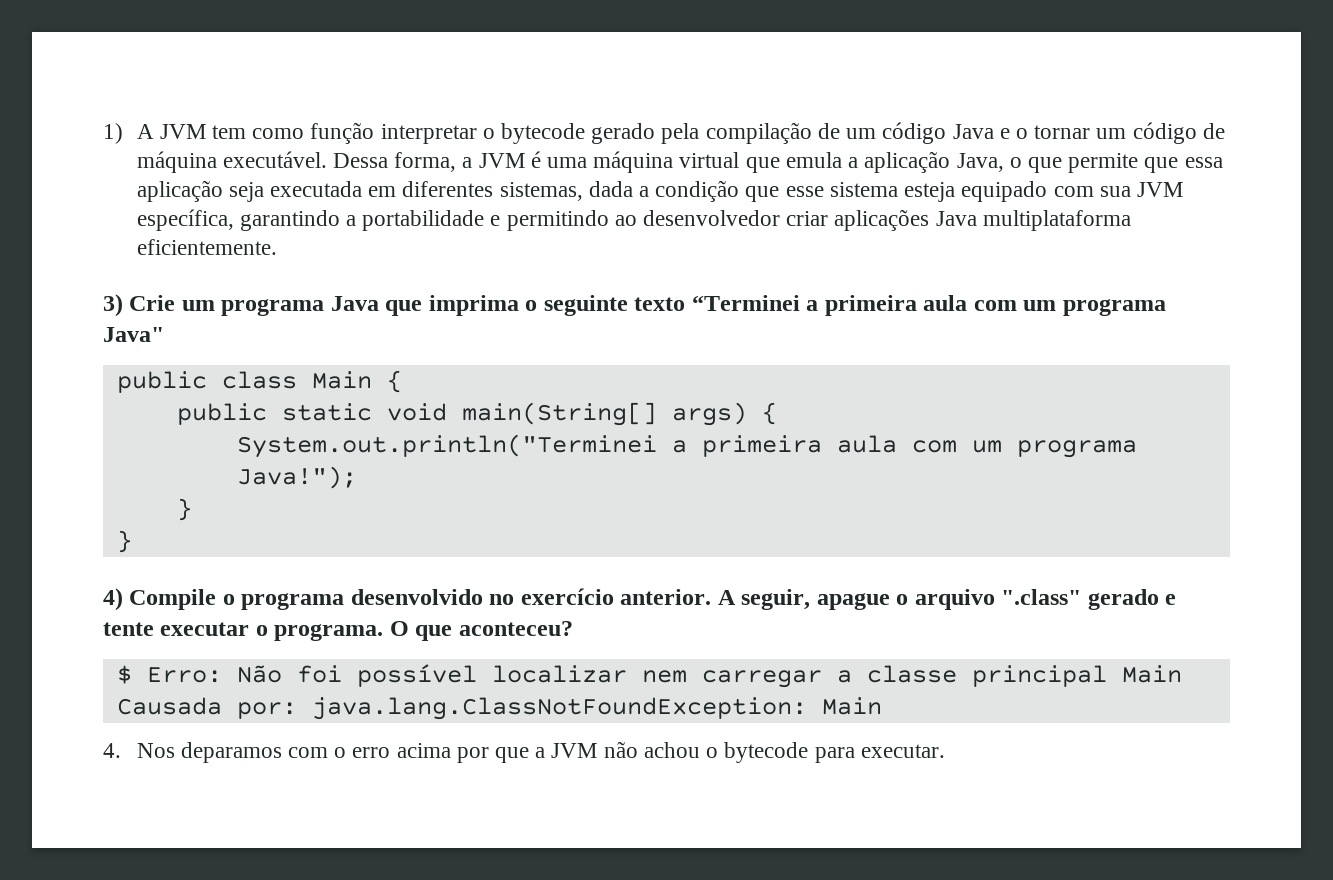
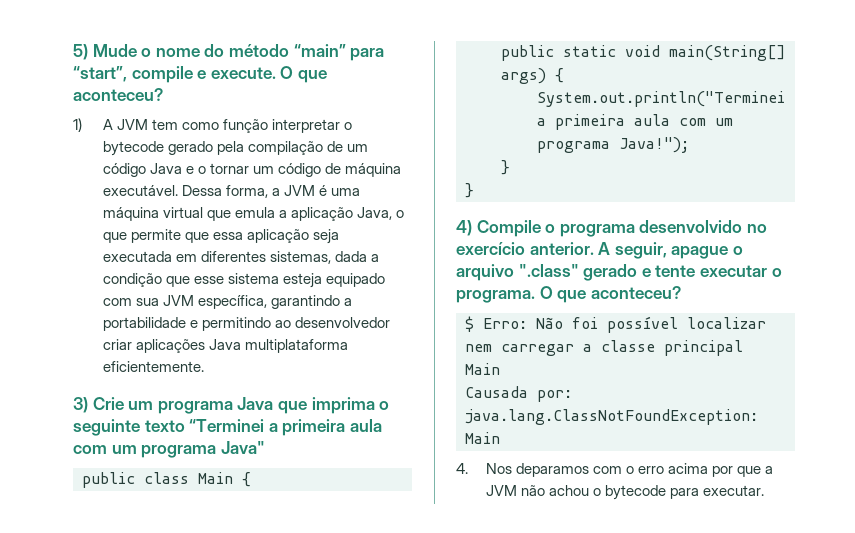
+ 5) Mude o nome do método “main” para “start”, compile e execute. O que aconteceu?

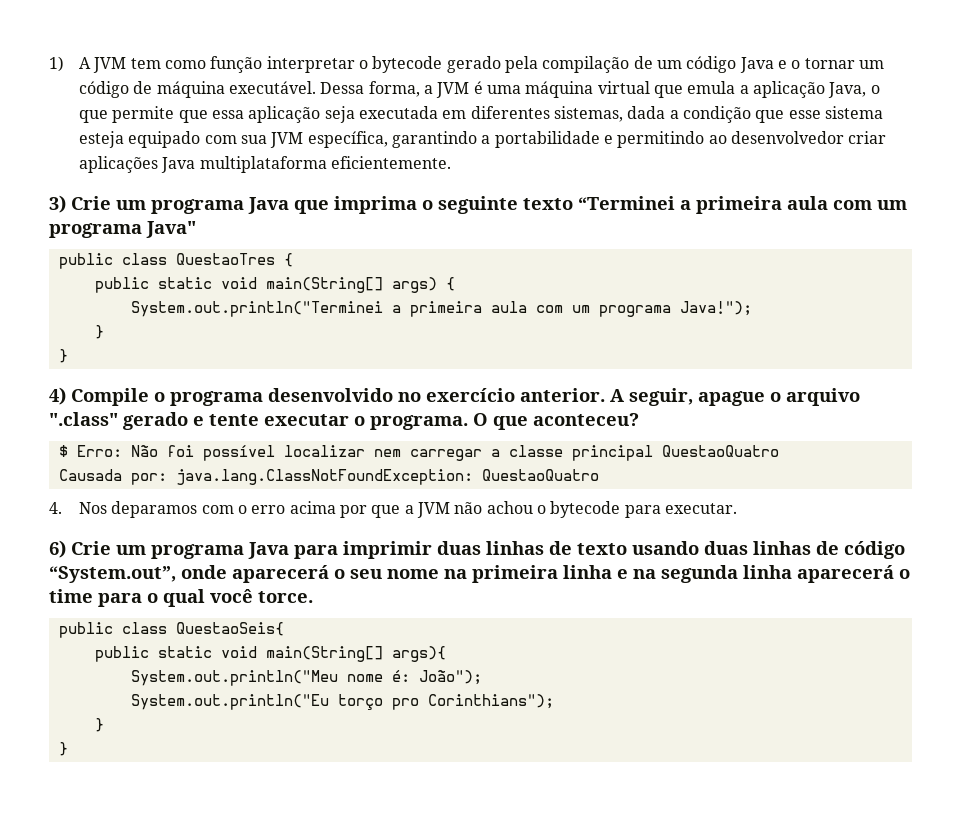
- 5) Mude o nome do método “main” para “start”, compile e execute. O que aconteceu?
- public class Main {
+ public class QuestaoTres {
- $ Erro: Não foi possível localizar nem carregar a classe principal Main
+ $ Erro: Não foi possível localizar nem carregar a classe principal QuestaoQuatro
- Causada por: java.lang.ClassNotFoundException: Main
+ Causada por: java.lang.ClassNotFoundException: QuestaoQuatro
+ 6) Crie um programa Java para imprimir duas linhas de texto usando duas linhas de código “System.out”, onde aparecerá o seu nome na primeira linha e na segunda linha aparecerá o time para o qual você torce.
+ public class QuestaoSeis{
+ public static void main(String[] args){
+ System.out.println("Meu nome é: João");
+ System.out.println("Eu torço pro Corinthians");
+ }
+ }

